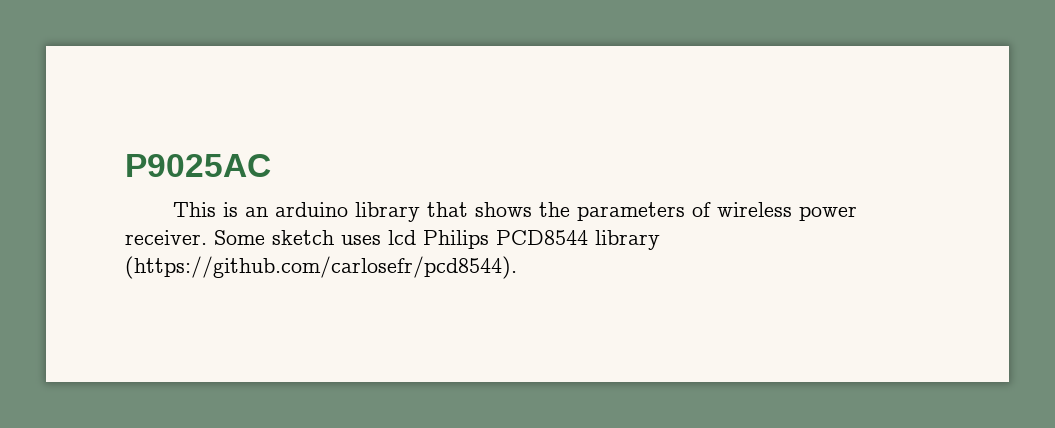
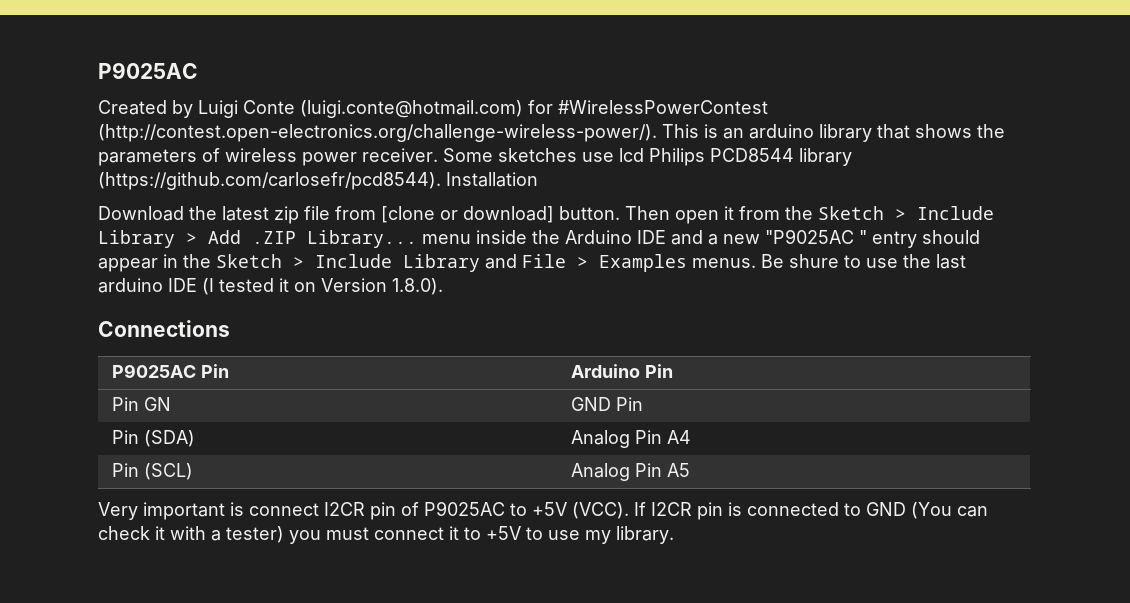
- This is an arduino library that shows the parameters of wireless power receiver.
+ Created by Luigi Conte (luigi.conte@hotmail.com) for #WirelessPowerContest (http://contest.open-electronics.org/challenge-wireless-power/). This is an arduino library that shows the parameters of wireless power receiver.
- Some sketch uses lcd Philips PCD8544 library (https://github.com/carlosefr/pcd8544).
+ Some sketches use lcd Philips PCD8544 library (https://github.com/carlosefr/pcd8544). Installation
+ Download the latest zip file from [clone or download] button. Then open it from the Sketch > Include Library > Add .ZIP Library... menu inside the Arduino IDE and a new "P9025AC " entry should appear in the Sketch > Include Library and File > Examples menus. Be shure to use the last arduino IDE (I tested it on Version 1.8.0).
+ Connections
+ P9025AC Pin | Arduino Pin
+ Pin GN | GND Pin
+ Pin (SDA) | Analog Pin A4
+ Pin (SCL) | Analog Pin A5
+ Very important is connect I2CR pin of P9025AC to +5V (VCC). If I2CR pin is connected to GND (You can check it with a tester) you must connect it to +5V to use my library.

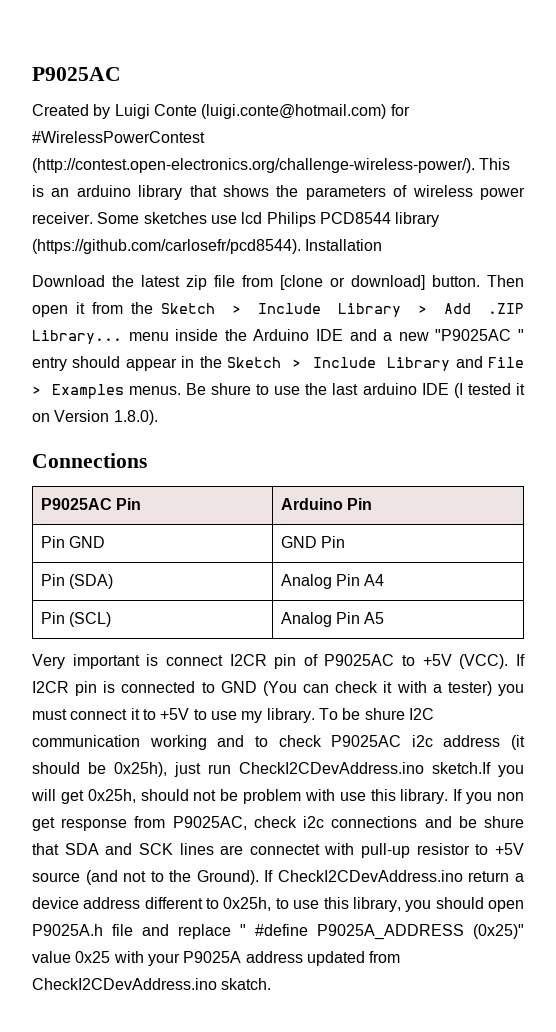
- Pin GN | GND Pin
+ Pin GND | GND Pin
+ To be shure I2C communication working and to check P9025AC i2c address (it should be 0x25h), just run CheckI2CDevAddress.ino sketch.If you will get 0x25h, should not be problem with use this library. If you non get response from P9025AC, check i2c connections and be shure that SDA and SCK lines are connectet with pull-up resistor to +5V source (and not to the Ground). If CheckI2CDevAddress.ino return a device address different to 0x25h, to use this library, you should open P9025A.h file and replace " #define P9025A_ADDRESS (0x25)" value 0x25 with your P9025A address updated from CheckI2CDevAddress.ino skatch.

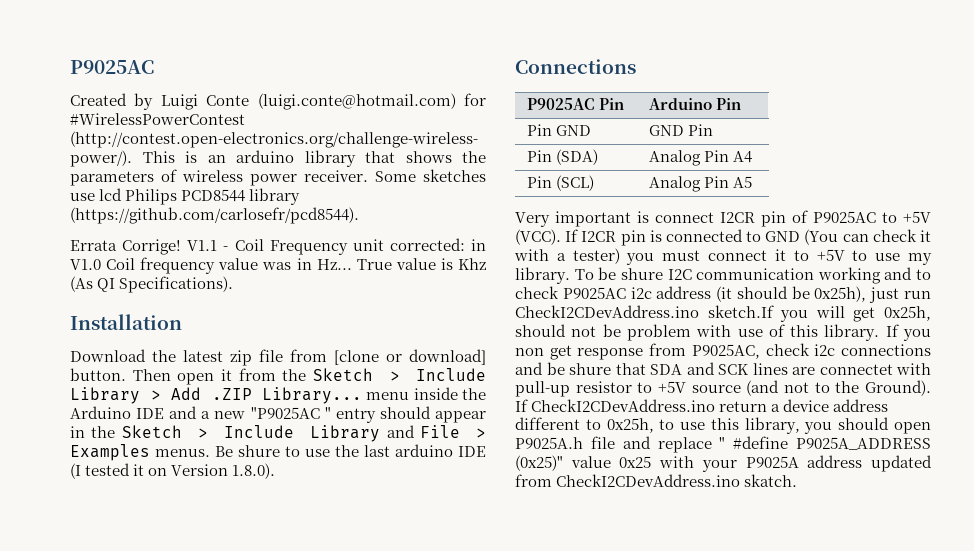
- Some sketches use lcd Philips PCD8544 library (https://github.com/carlosefr/pcd8544). Installation
+ Some sketches use lcd Philips PCD8544 library (https://github.com/carlosefr/pcd8544).
+ Errata Corrige! V1.1 - Coil Frequency unit corrected: in V1.0 Coil frequency value was in Hz... True value is Khz (As QI Specifications).
+ Installation
- To be shure I2C communication working and to check P9025AC i2c address (it should be 0x25h), just run CheckI2CDevAddress.ino sketch.If you will get 0x25h, should not be problem with use this library.
+ To be shure I2C communication working and to check P9025AC i2c address (it should be 0x25h), just run CheckI2CDevAddress.ino sketch.If you will get 0x25h, should not be problem with use of this library.

